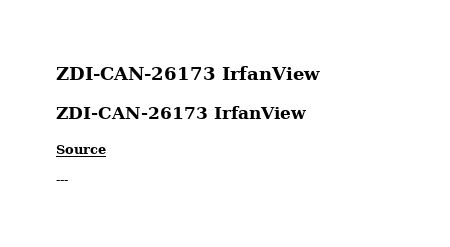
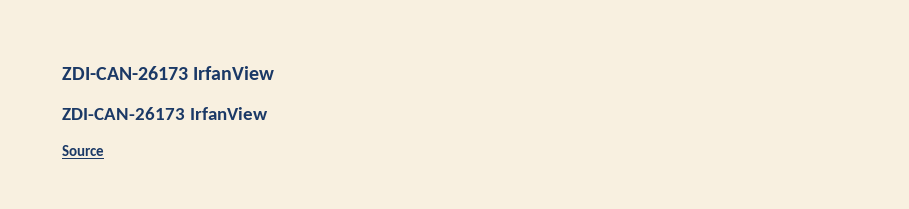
- ---

